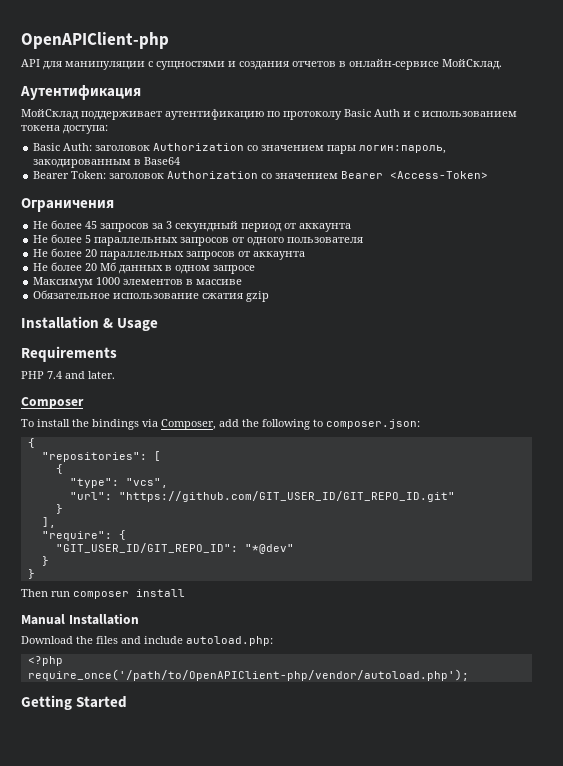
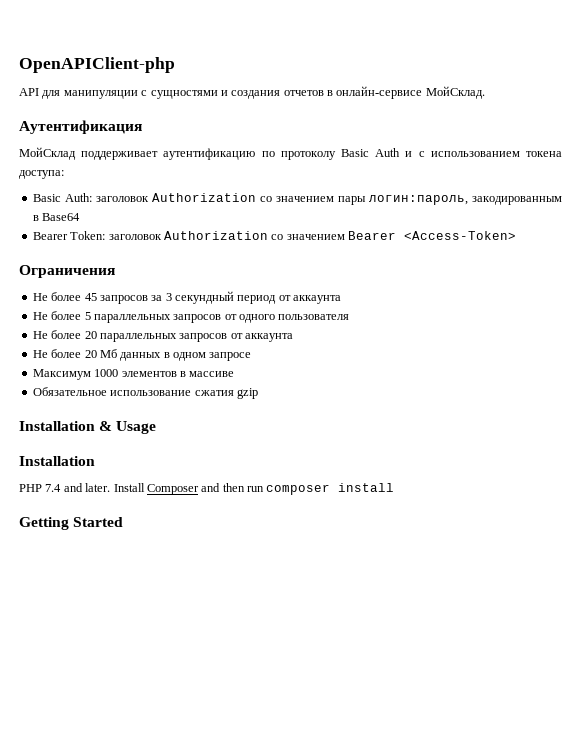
  Installation & Usage
- Requirements
+ Installation
- PHP 7.4 and later.
- Composer
- To install the bindings via Composer, add the following to composer.json:
- {
- "repositories": [
- {
- "type": "vcs",
- "url": "https://github.com/GIT_USER_ID/GIT_REPO_ID.git"
- }
- ],
- "require": {
- "GIT_USER_ID/GIT_REPO_ID": "*@dev"
- }
- }
- Then run composer install
- Manual Installation
- Download the files and include autoload.php:
- <?php
- require_once('/path/to/OpenAPIClient-php/vendor/autoload.php');
+ PHP 7.4 and later. Install Composer and then run composer install

